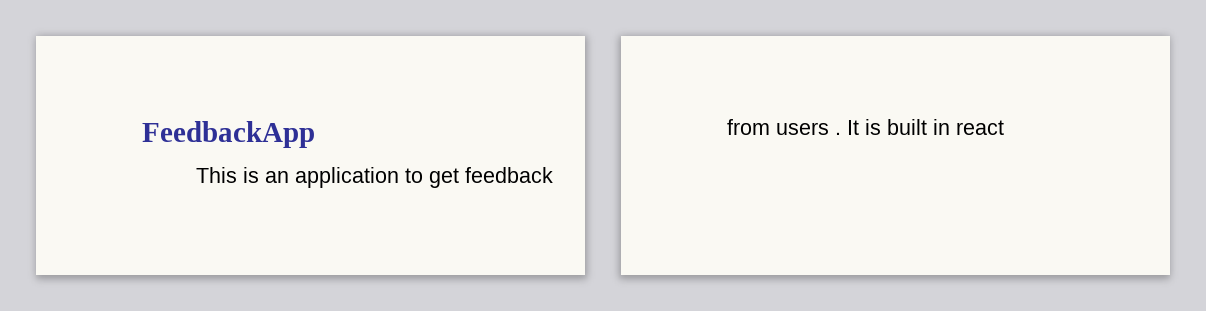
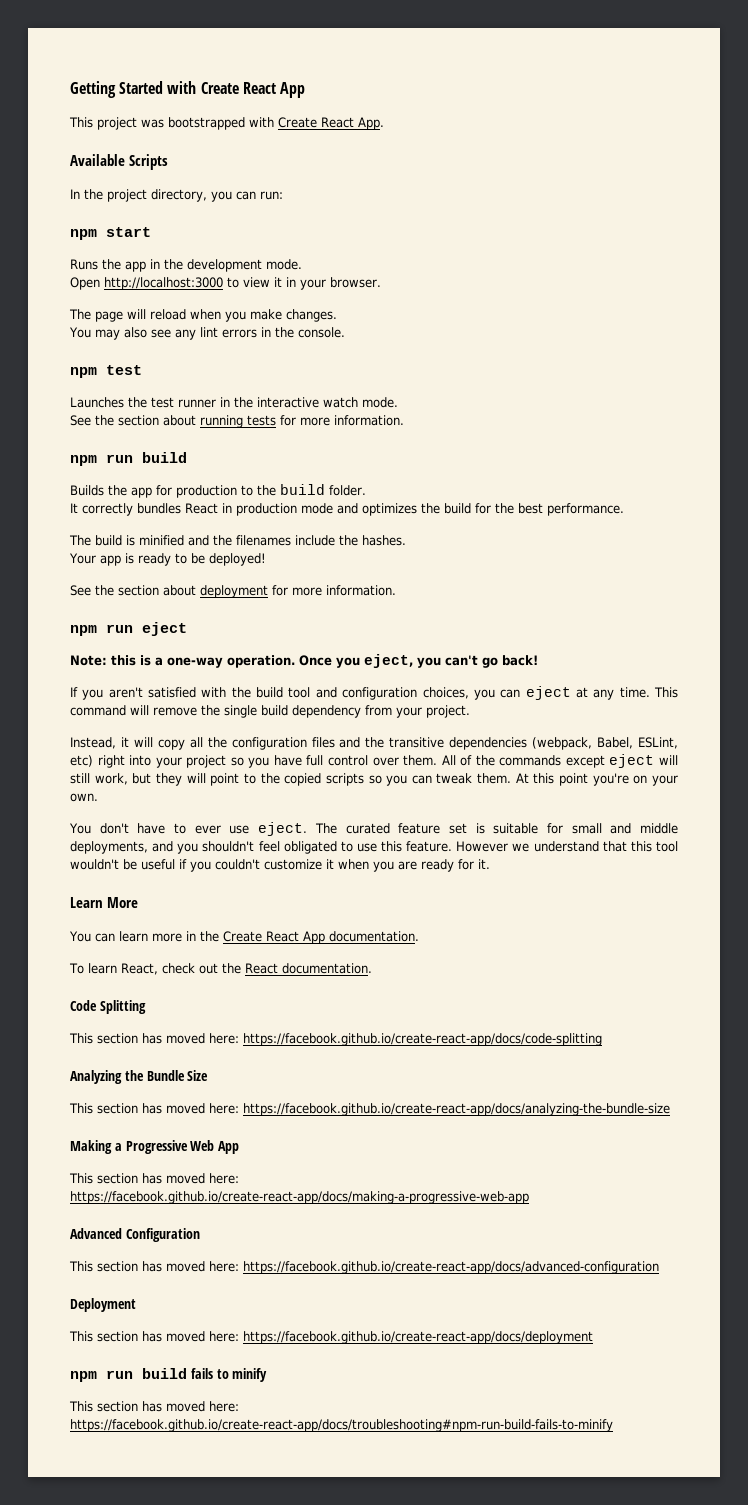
- FeedbackApp
- This is an application to get feedback from users . It is built in react
+ Getting Started with Create React App
+ This project was bootstrapped with Create React App.
+ Available Scripts
+ In the project directory, you can run:
+ npm start
+ Runs the app in the development mode.
+ Open http://localhost:3000 to view it in your browser.
+ The page will reload when you make changes.
+ You may also see any lint errors in the console.
+ npm test
+ Launches the test runner in the interactive watch mode.
+ See the section about running tests for more information.
+ npm run build
+ Builds the app for production to the build folder.
+ It correctly bundles React in production mode and optimizes the build for the best performance.
+ The build is minified and the filenames include the hashes.
+ Your app is ready to be deployed!
+ See the section about deployment for more information.
+ npm run eject
+ Note: this is a one-way operation. Once you eject, you can't go back!
+ If you aren't satisfied with the build tool and configuration choices, you can eject at any time. This command will remove the single build dependency from your project.
+ Instead, it will copy all the configuration files and the transitive dependencies (webpack, Babel, ESLint, etc) right into your project so you have full control over them. All of the commands except eject will still work, but they will point to the copied scripts so you can tweak them. At this point you're on your own.
+ You don't have to ever use eject. The curated feature set is suitable for small and middle deployments, and you shouldn't feel obligated to use this feature. However we understand that this tool wouldn't be useful if you couldn't customize it when you are ready for it.
+ Learn More
+ You can learn more in the Create React App documentation.
+ To learn React, check out the React documentation.
+ Code Splitting
+ This section has moved here: https://facebook.github.io/create-react-app/docs/code-splitting
+ Analyzing the Bundle Size
+ This section has moved here: https://facebook.github.io/create-react-app/docs/analyzing-the-bundle-size
+ Making a Progressive Web App
+ This section has moved here: https://facebook.github.io/create-react-app/docs/making-a-progressive-web-app
+ Advanced Configuration
+ This section has moved here: https://facebook.github.io/create-react-app/docs/advanced-configuration
+ Deployment
+ This section has moved here: https://facebook.github.io/create-react-app/docs/deployment
+ npm run build fails to minify
+ This section has moved here: https://facebook.github.io/create-react-app/docs/troubleshooting#npm-run-build-fails-to-minify

